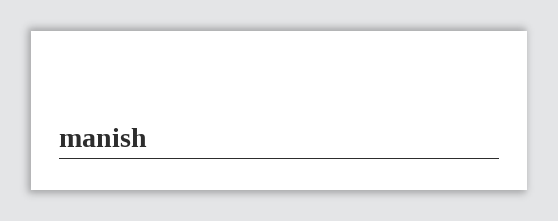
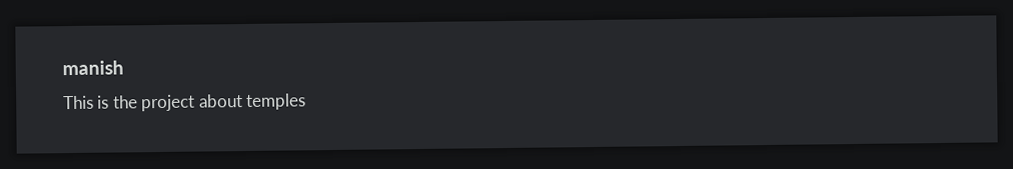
+ This is the project about temples

